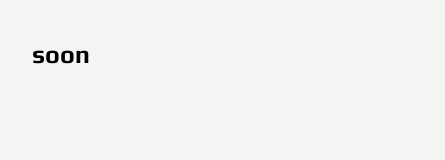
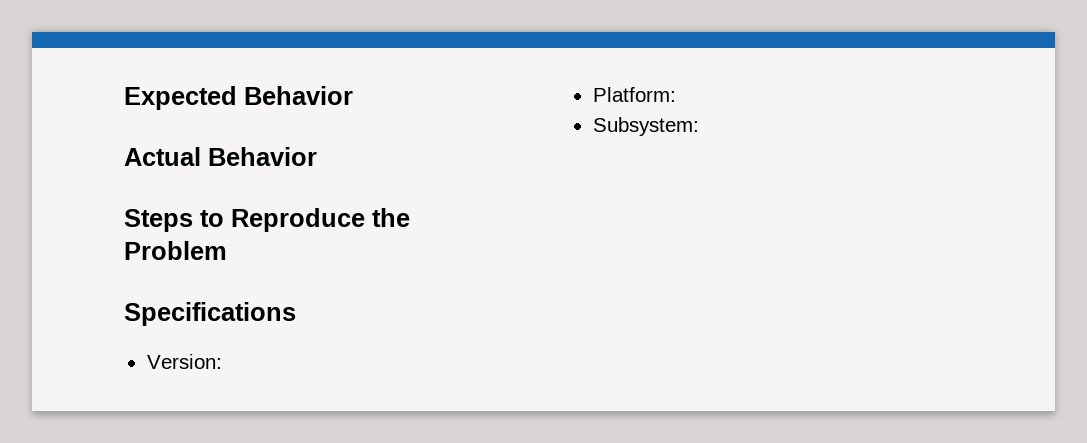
- soon
+ Expected Behavior
+ Actual Behavior
+ Steps to Reproduce the Problem
+ Specifications
+ Version:
+ Platform:
+ Subsystem:

